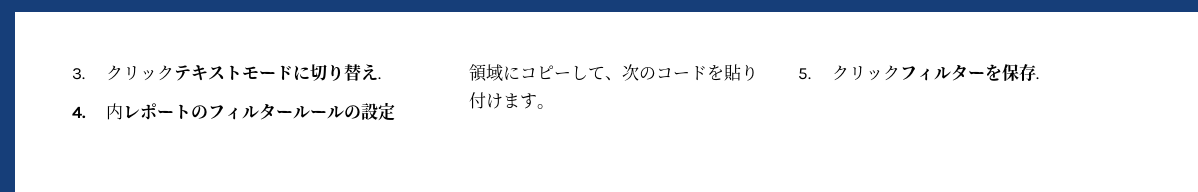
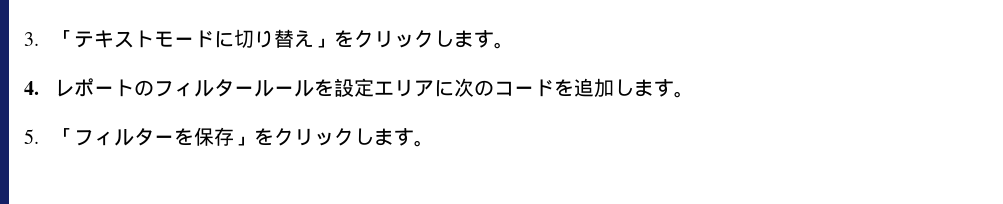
- 3.クリックテキストモードに切り替え.
+ 3.「テキストモードに切り替え」をクリックします。
- 4.内レポートのフィルタールールの設定領域にコピーして、次のコードを貼り付けます。
+ 4.レポートのフィルタールールを設定エリアに次のコードを追加します。
- 5.クリックフィルターを保存.
+ 5.「フィルターを保存」をクリックします。

